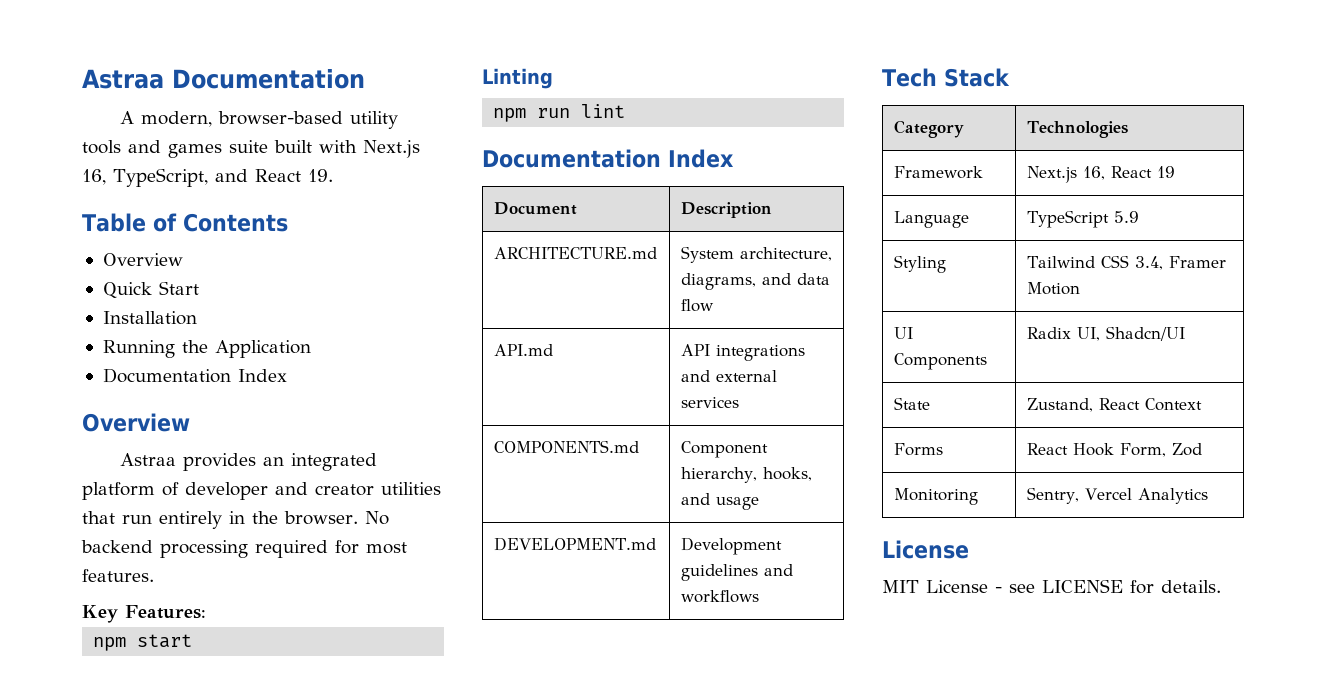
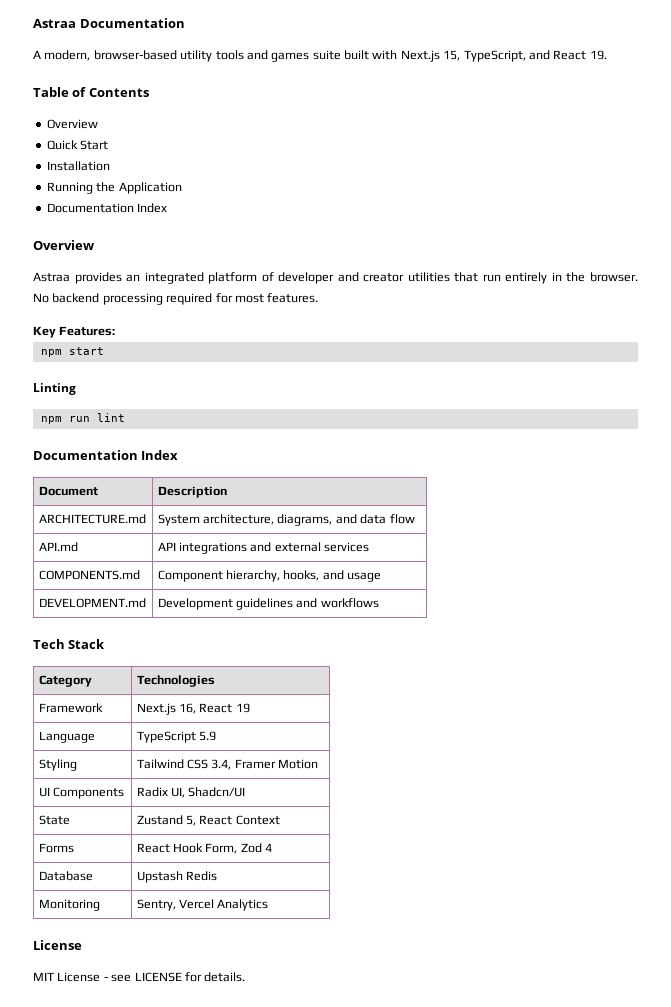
- A modern, browser-based utility tools and games suite built with Next.js 16, TypeScript, and React 19.
+ A modern, browser-based utility tools and games suite built with Next.js 15, TypeScript, and React 19.
- State | Zustand, React Context
+ State | Zustand 5, React Context
- Forms | React Hook Form, Zod
+ Forms | React Hook Form, Zod 4
+ Database | Upstash Redis

